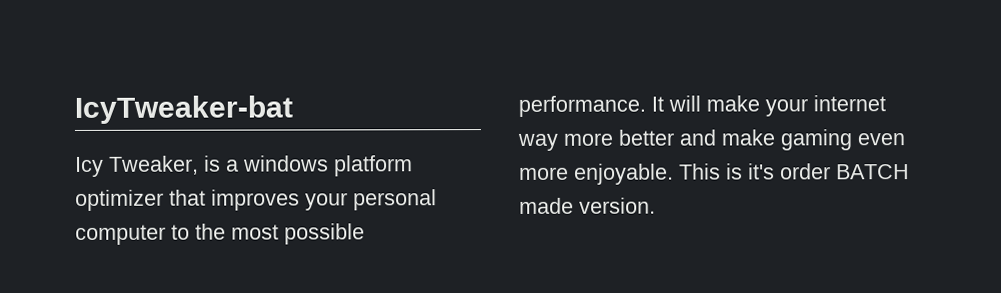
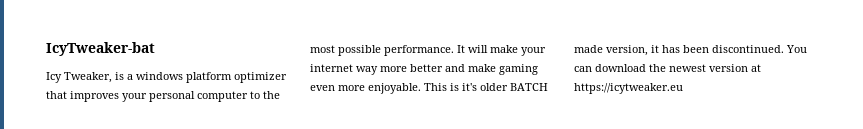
- This is it's order BATCH made version.
+ This is it's older BATCH made version, it has been discontinued. You can download the newest version at https://icytweaker.eu

